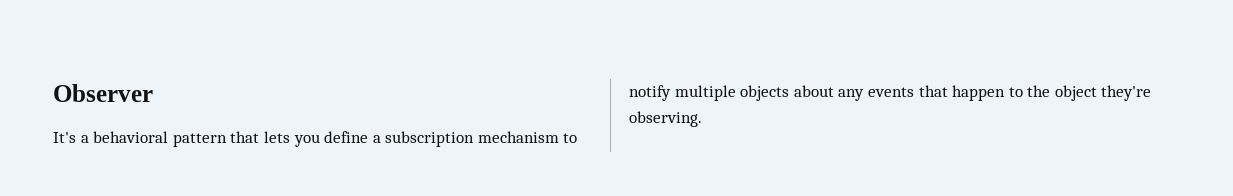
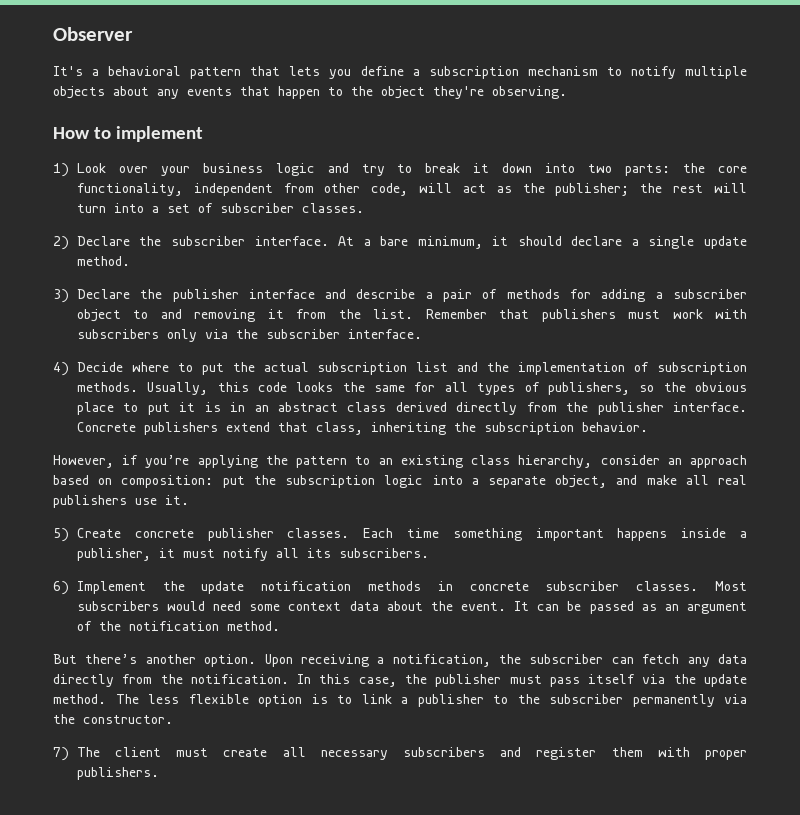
+ How to implement
+ 1) Look over your business logic and try to break it down into two parts: the core functionality, independent from other code, will act as the publisher; the rest will turn into a set of subscriber classes.
+ 2) Declare the subscriber interface. At a bare minimum, it should declare a single update method.
+ 3) Declare the publisher interface and describe a pair of methods for adding a subscriber object to and removing it from the list. Remember that publishers must work with subscribers only via the subscriber interface.
+ 4) Decide where to put the actual subscription list and the implementation of subscription methods. Usually, this code looks the same for all types of publishers, so the obvious place to put it is in an abstract class derived directly from the publisher interface. Concrete publishers extend that class, inheriting the subscription behavior.
+ However, if you’re applying the pattern to an existing class hierarchy, consider an approach based on composition: put the subscription logic into a separate object, and make all real publishers use it.
+ 5) Create concrete publisher classes. Each time something important happens inside a publisher, it must notify all its subscribers.
+ 6) Implement the update notification methods in concrete subscriber classes. Most subscribers would need some context data about the event. It can be passed as an argument of the notification method.
+ But there’s another option. Upon receiving a notification, the subscriber can fetch any data directly from the notification. In this case, the publisher must pass itself via the update method. The less flexible option is to link a publisher to the subscriber permanently via the constructor.
+ 7) The client must create all necessary subscribers and register them with proper publishers.

